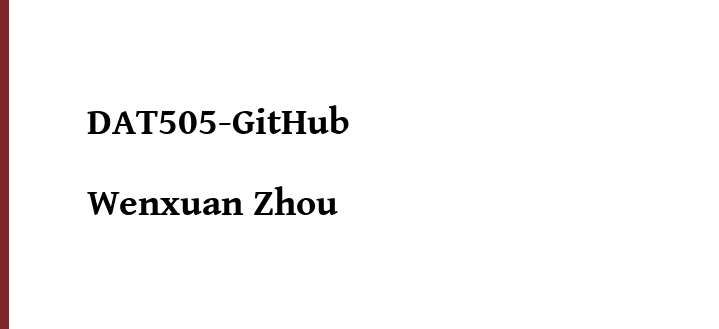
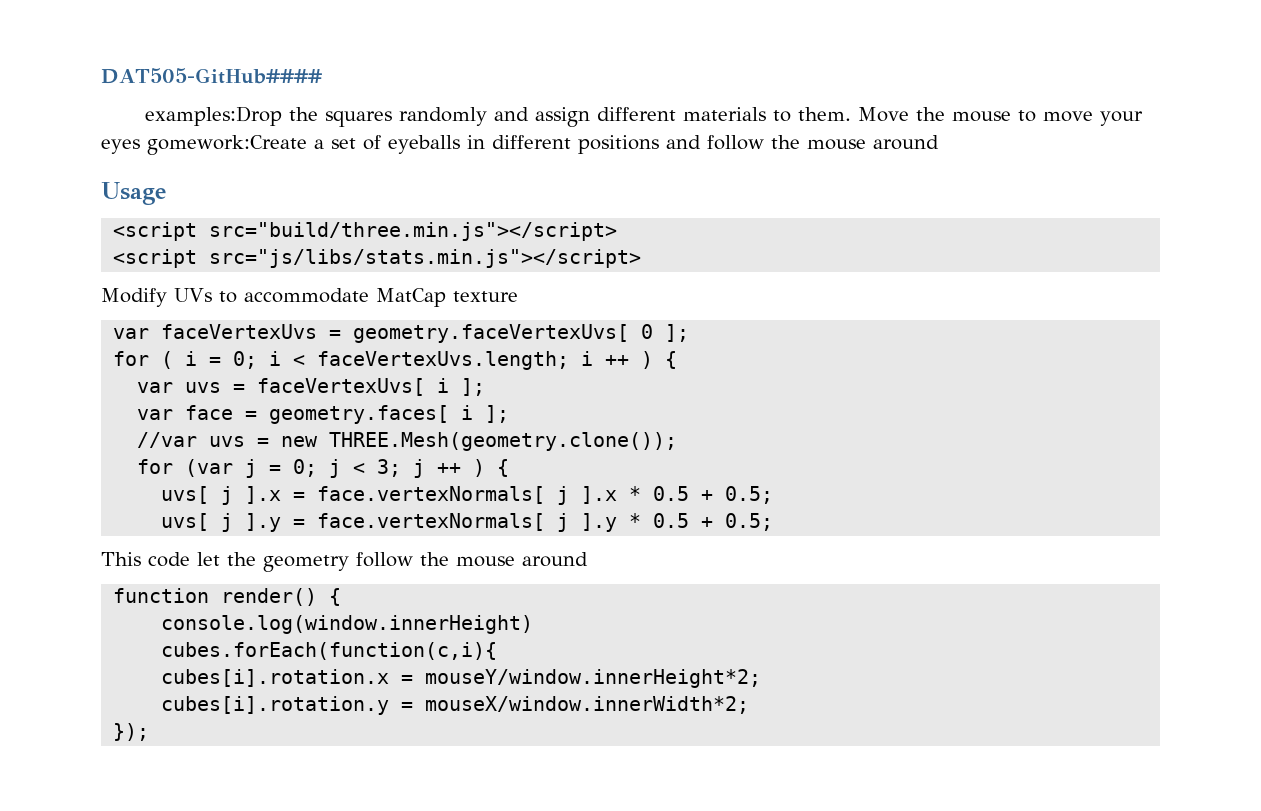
- DAT505-GitHub
- Wenxuan Zhou
+ DAT505-GitHub####
+ examples:Drop the squares randomly and assign different materials to them. Move the mouse to move your eyes gomework:Create a set of eyeballs in different positions and follow the mouse around
+ Usage
+ <script src="build/three.min.js"></script>
+ <script src="js/libs/stats.min.js"></script>
+ Modify UVs to accommodate MatCap texture
+ var faceVertexUvs = geometry.faceVertexUvs[ 0 ];
+ for ( i = 0; i < faceVertexUvs.length; i ++ ) {
+ var uvs = faceVertexUvs[ i ];
+ var face = geometry.faces[ i ];
+ //var uvs = new THREE.Mesh(geometry.clone());
+ for (var j = 0; j < 3; j ++ ) {
+ uvs[ j ].x = face.vertexNormals[ j ].x * 0.5 + 0.5;
+ uvs[ j ].y = face.vertexNormals[ j ].y * 0.5 + 0.5;
+ This code let the geometry follow the mouse around
+ function render() {
+ console.log(window.innerHeight)
+ cubes.forEach(function(c,i){
+ cubes[i].rotation.x = mouseY/window.innerHeight*2;
+ cubes[i].rotation.y = mouseX/window.innerWidth*2;
+ });

